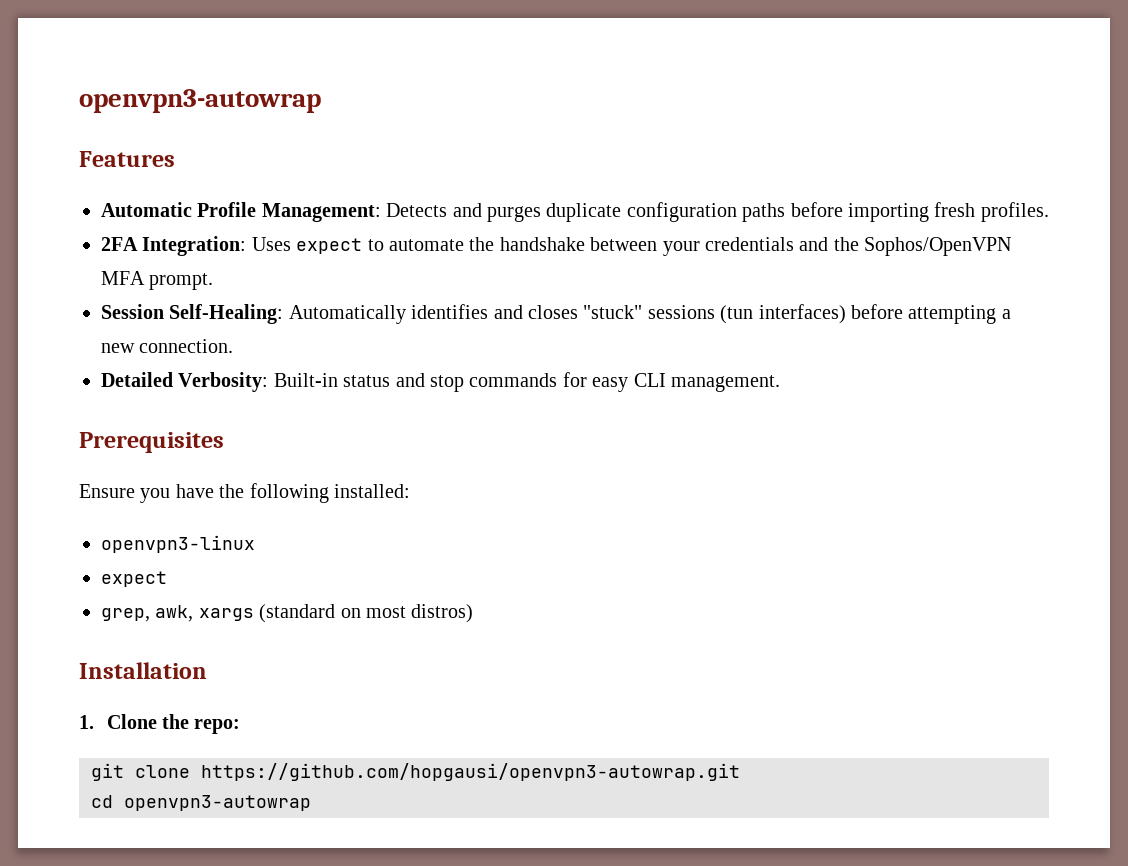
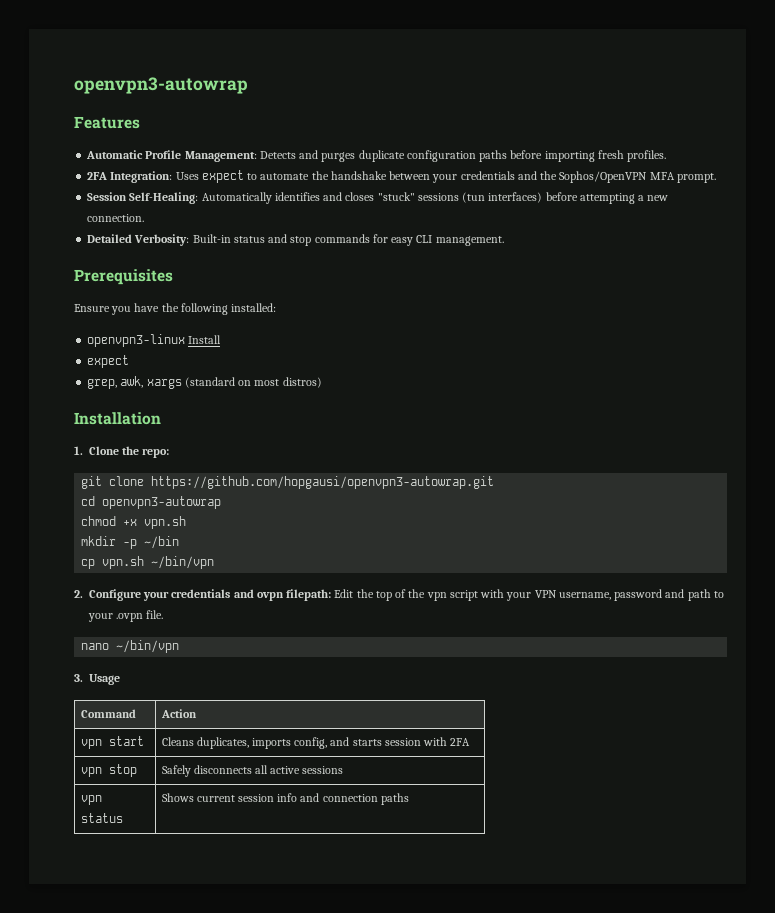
- openvpn3-linux
+ openvpn3-linux Install
+ chmod +x vpn.sh
+ mkdir -p ~/bin
+ cp vpn.sh ~/bin/vpn
+ 2. Configure your credentials and ovpn filepath: Edit the top of the vpn script with your VPN username, password and path to your .ovpn file.
+ nano ~/bin/vpn
+ 3. Usage
+ Command | Action
+ vpn start | Cleans duplicates, imports config, and starts session with 2FA
+ vpn stop | Safely disconnects all active sessions
+ vpn status | Shows current session info and connection paths

